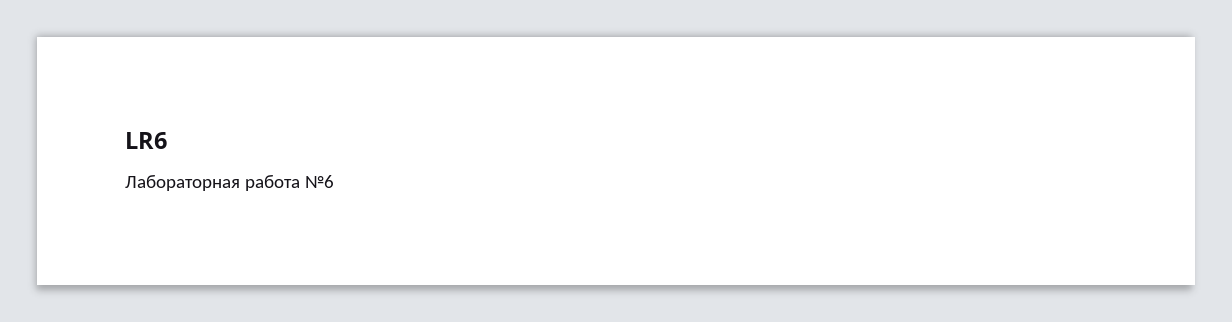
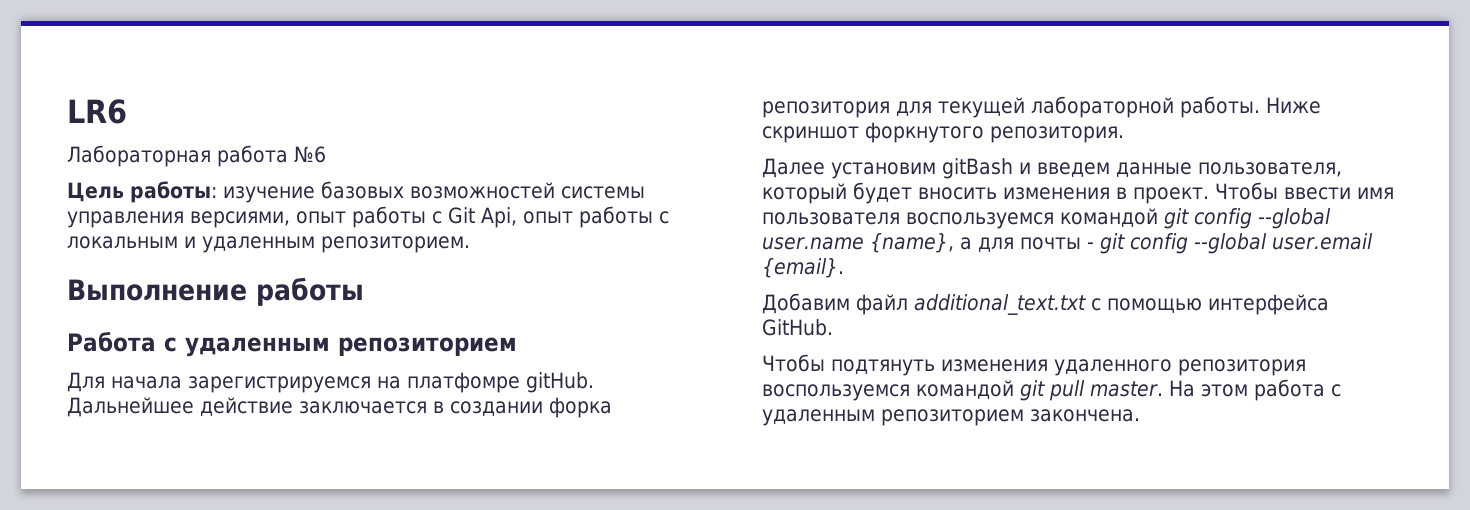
+ Цель работы: изучение базовых возможностей системы управления версиями, опыт работы с Git Api, опыт работы с локальным и удаленным репозиторием.
+ Выполнение работы
+ Работа с удаленным репозиторием
+ Для начала зарегистрируемся на платфомре gitHub. Дальнейшее действие заключается в создании форка репозитория для текущей лабораторной работы. Ниже скриншот форкнутого репозитория.
+ Далее установим gitBash и введем данные пользователя, который будет вносить изменения в проект. Чтобы ввести имя пользователя воспользуемся командой git config --global user.name {name}, а для почты - git config --global user.email {email}.
+ Добавим файл additional_text.txt с помощью интерфейса GitHub.
+ Чтобы подтянуть изменения удаленного репозитория воспользуемся командой git pull master. На этом работа с удаленным репозиторием закончена.

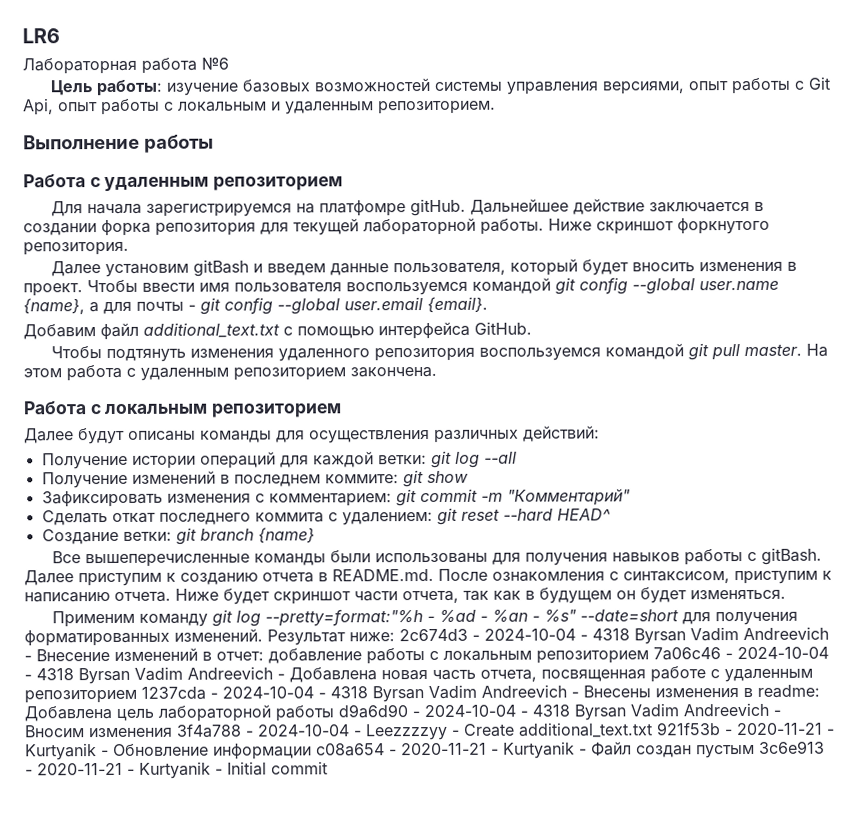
+ Работа с локальным репозиторием
+ Далее будут описаны команды для осуществления различных действий:
+ Получение истории операций для каждой ветки: git log --all
+ Получение изменений в последнем коммите: git show
+ Зафиксировать изменения с комментарием: git commit -m "Комментарий"
+ Сделать откат последнего коммита с удалением: git reset --hard HEAD^
+ Создание ветки: git branch {name}
+ Все вышеперечисленные команды были использованы для получения навыков работы с gitBash. Далее приступим к созданию отчета в README.md. После ознакомления с синтаксисом, приступим к написанию отчета. Ниже будет скриншот части отчета, так как в будущем он будет изменяться.
+ Применим команду git log --pretty=format:"%h - %ad - %an - %s" --date=short для получения форматированных изменений. Результат ниже: 2c674d3 - 2024-10-04 - 4318 Byrsan Vadim Andreevich - Внесение изменений в отчет: добавление работы с локальным репозиторием 7a06c46 - 2024-10-04 - 4318 Byrsan Vadim Andreevich - Добавлена новая часть отчета, посвященная работе с удаленным репозиторием 1237cda - 2024-10-04 - 4318 Byrsan Vadim Andreevich - Внесены изменения в readme: Добавлена цель лабораторной работы d9a6d90 - 2024-10-04 - 4318 Byrsan Vadim Andreevich - Вносим изменения 3f4a788 - 2024-10-04 - Leezzzzyy - Create additional_text.txt 921f53b - 2020-11-21 - Kurtyanik - Обновление информации c08a654 - 2020-11-21 - Kurtyanik - Файл создан пустым 3c6e913 - 2020-11-21 - Kurtyanik - Initial commit

